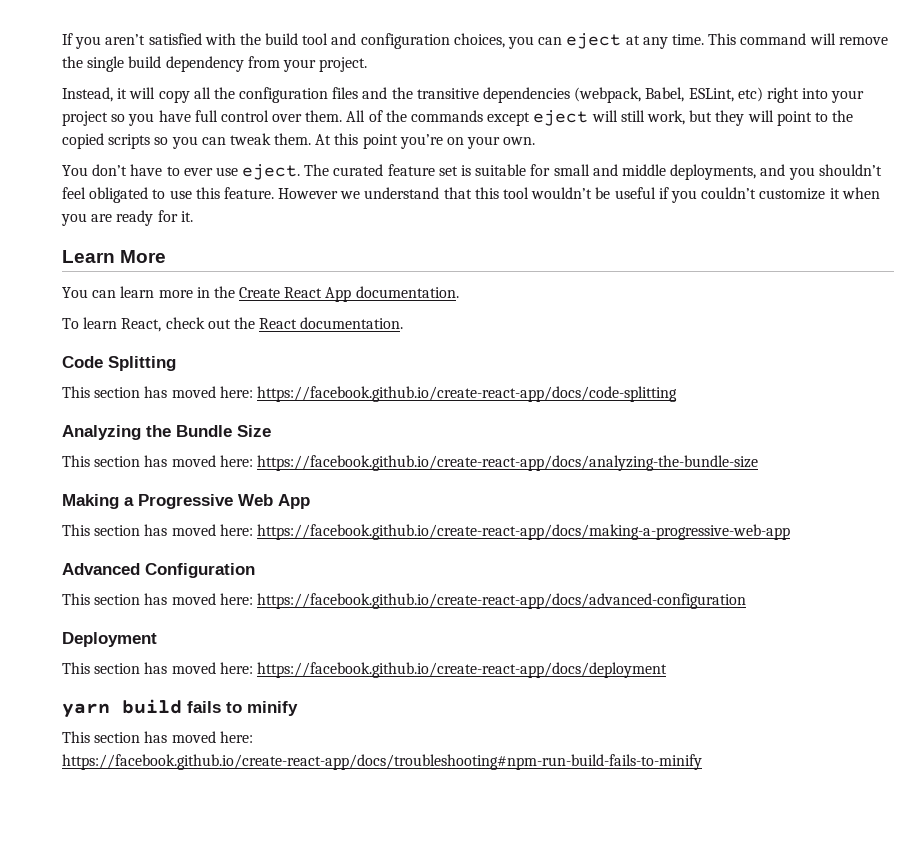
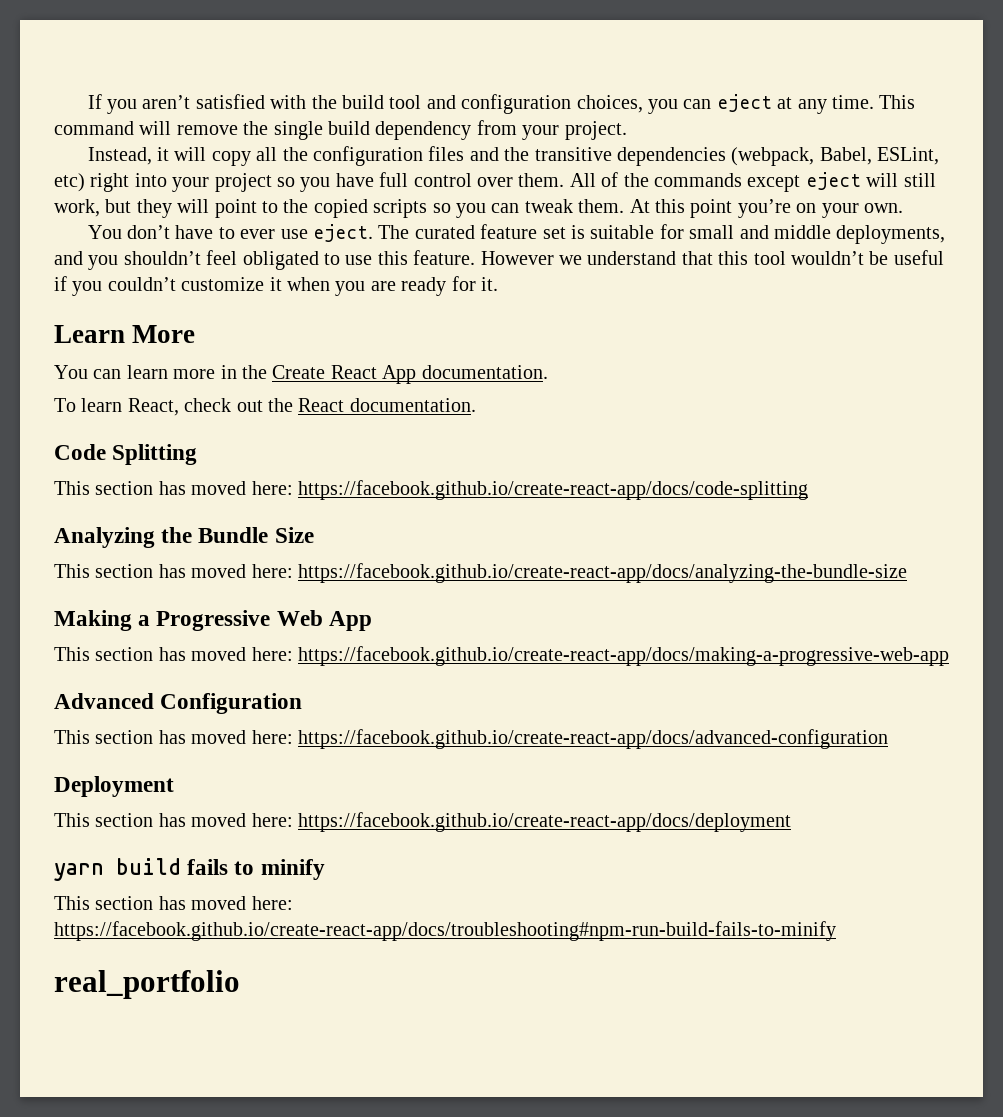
+ real_portfolio

